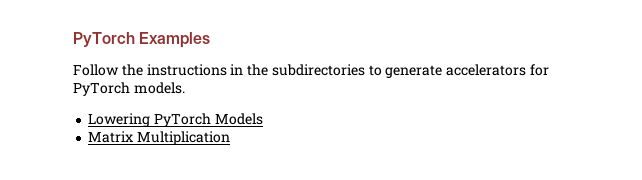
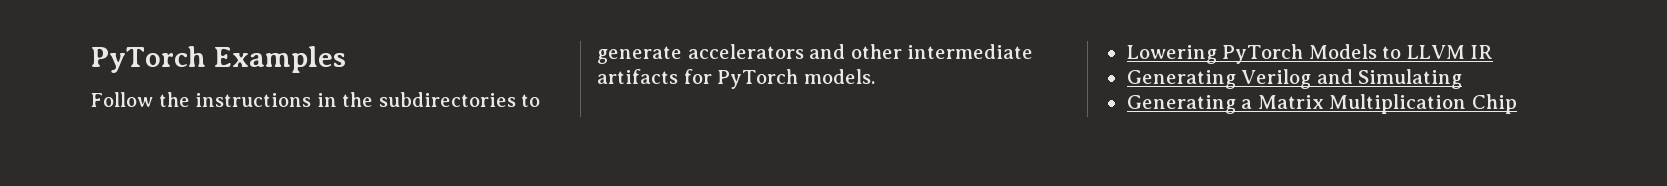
- Follow the instructions in the subdirectories to generate accelerators for PyTorch models.
+ Follow the instructions in the subdirectories to generate accelerators and other intermediate artifacts for PyTorch models.
- Lowering PyTorch Models
- Matrix Multiplication
+ Lowering PyTorch Models to LLVM IR
+ Generating Verilog and Simulating
+ Generating a Matrix Multiplication Chip

